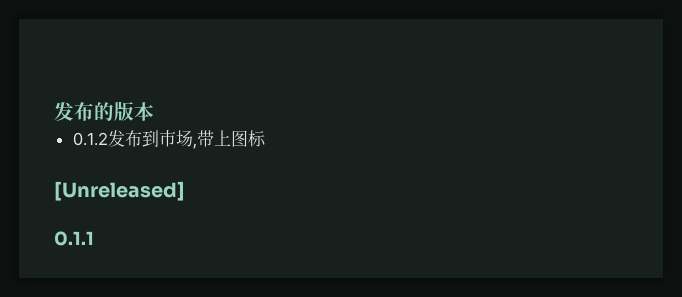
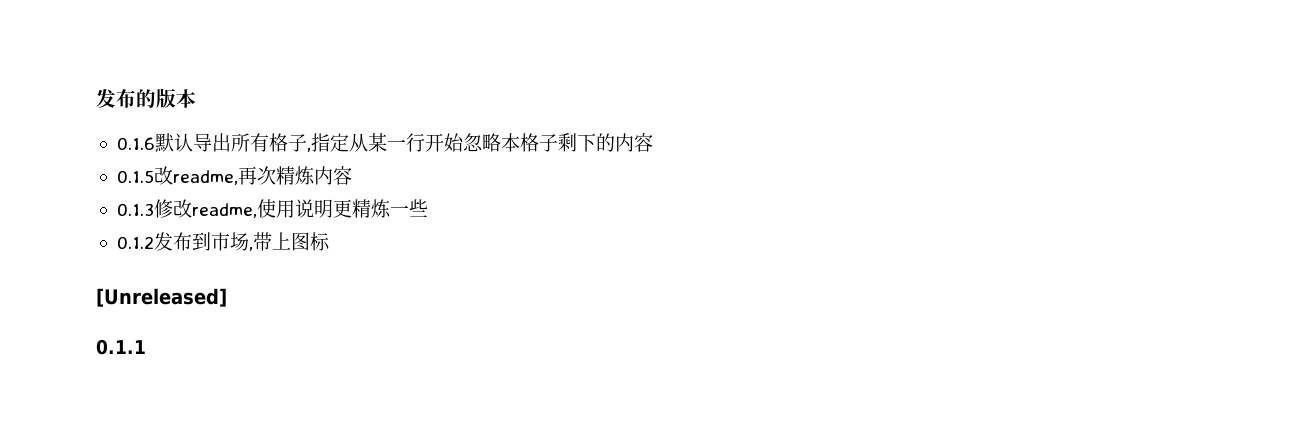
+ 0.1.6默认导出所有格子,指定从某一行开始忽略本格子剩下的内容
+ 0.1.5改readme,再次精炼内容
+ 0.1.3修改readme,使用说明更精炼一些

